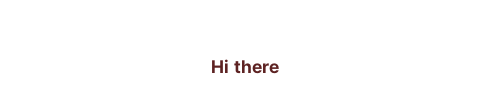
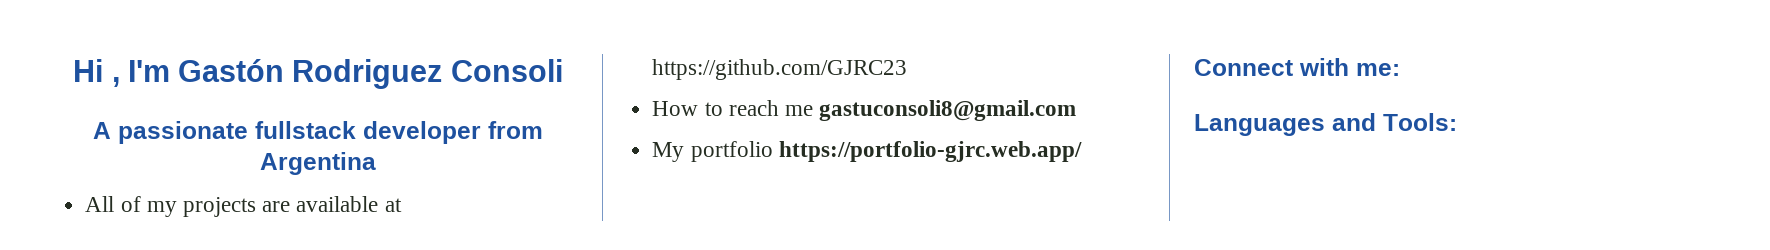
- Hi there
+ Hi , I'm Gastón Rodriguez Consoli
+ A passionate fullstack developer from Argentina
+ All of my projects are available at https://github.com/GJRC23
+ How to reach me gastuconsoli8@gmail.com
+ My portfolio https://portfolio-gjrc.web.app/
+ Connect with me:
+ Languages and Tools:

